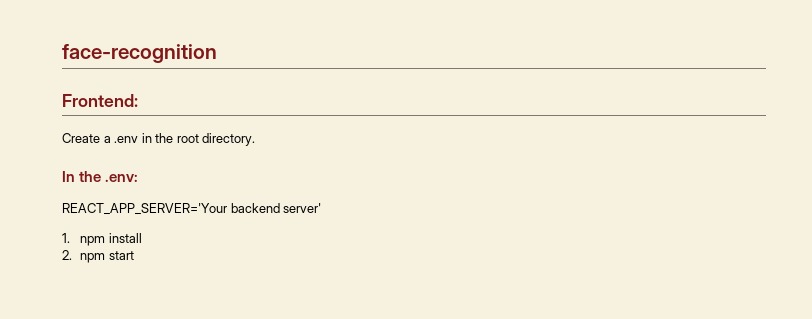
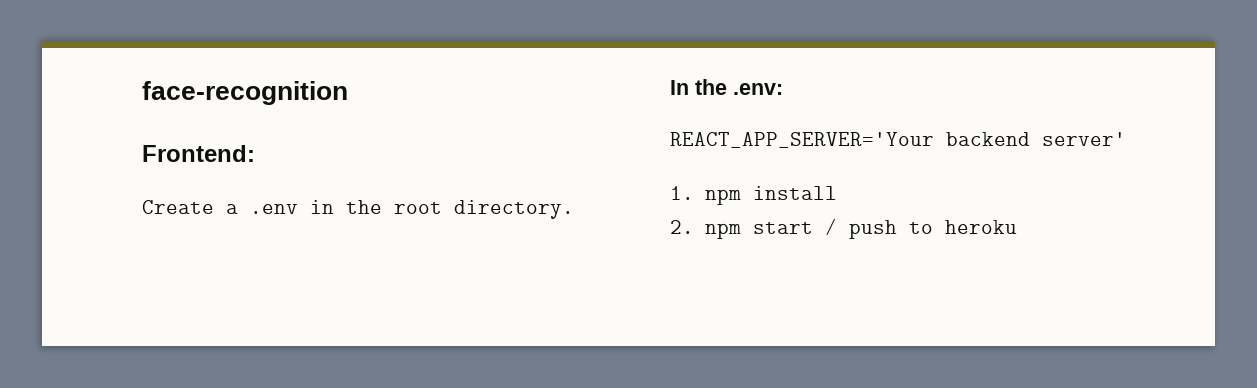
- 2. npm start
+ 2. npm start / push to heroku

